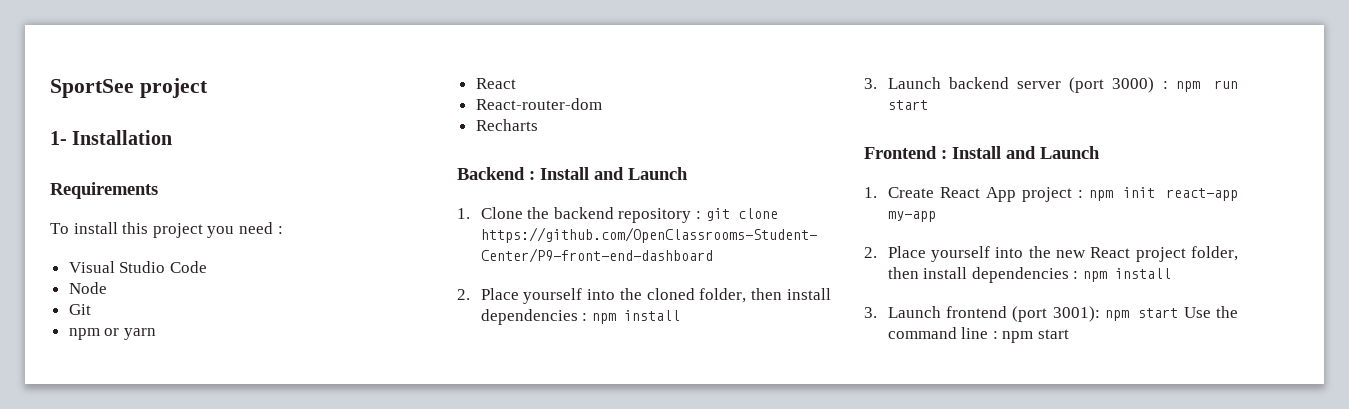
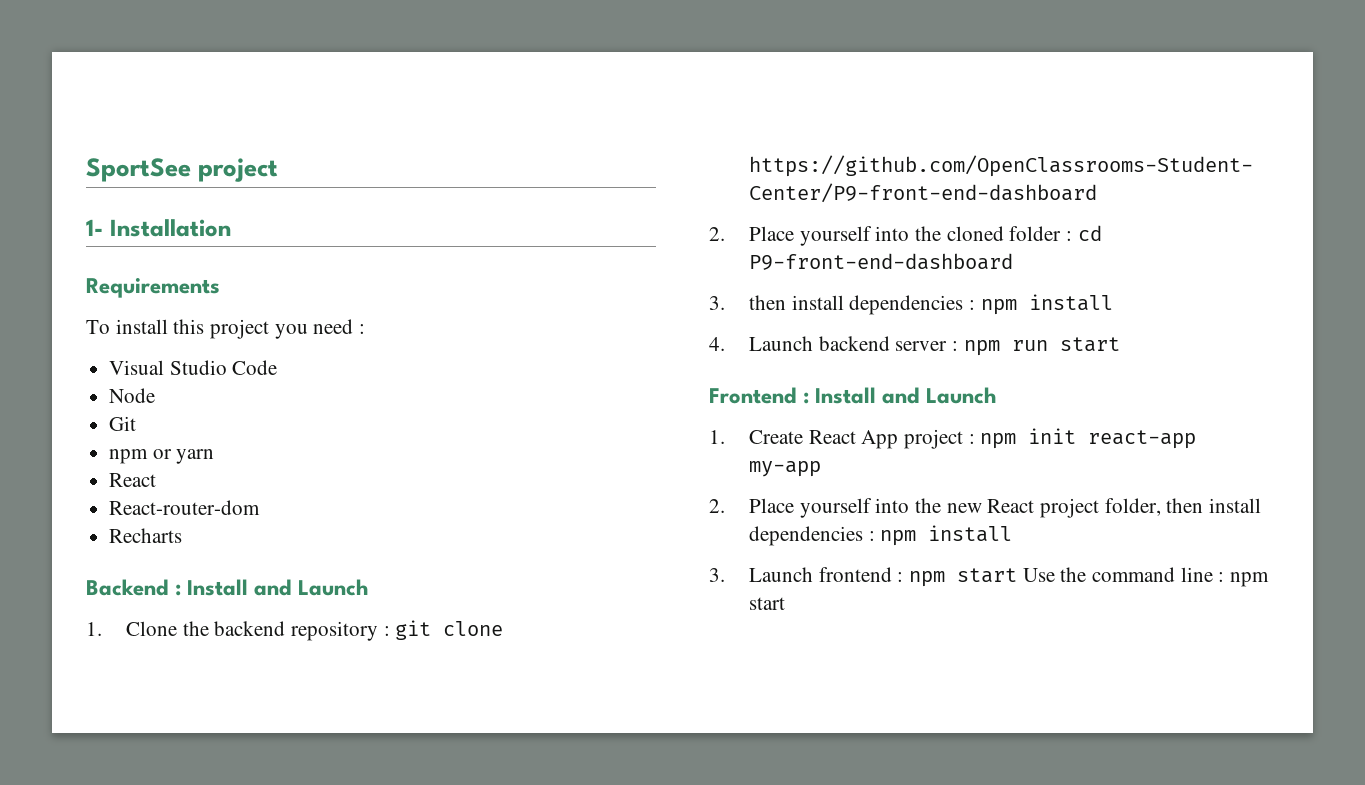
- 2. Place yourself into the cloned folder, then install dependencies : npm install
- 3. Launch backend server (port 3000) : npm run start
+ 2. Place yourself into the cloned folder : cd P9-front-end-dashboard
+ 3. then install dependencies : npm install
+ 4. Launch backend server : npm run start
- 3. Launch frontend (port 3001): npm start Use the command line : npm start
+ 3. Launch frontend : npm start Use the command line : npm start

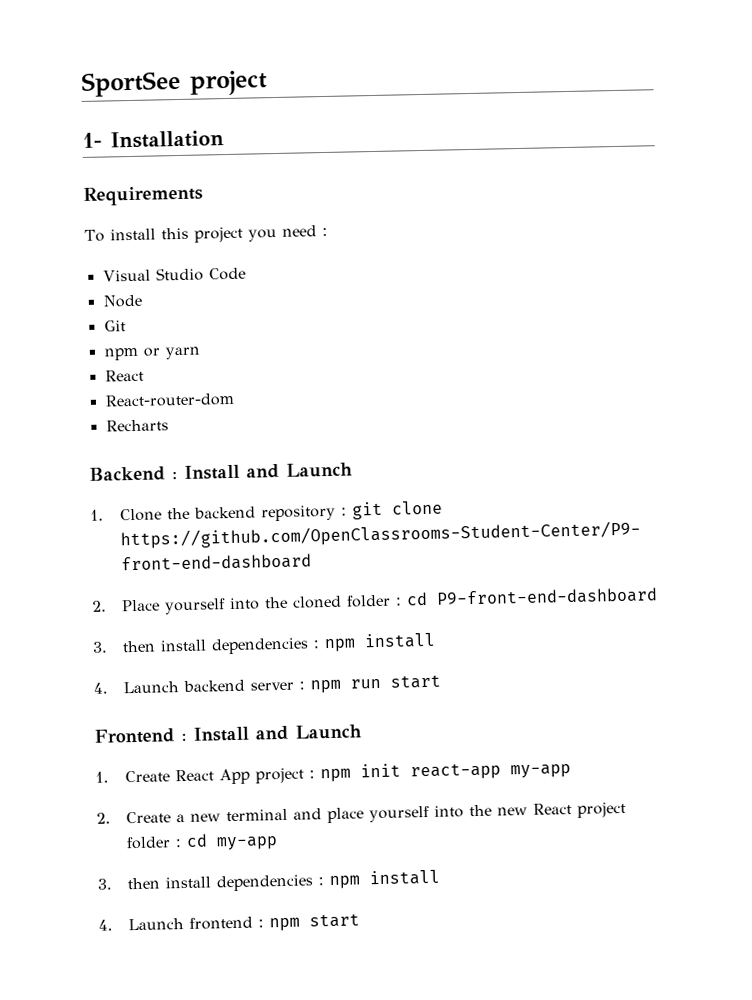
- 2. Place yourself into the new React project folder, then install dependencies : npm install
- 3. Launch frontend : npm start Use the command line : npm start
+ 2. Create a new terminal and place yourself into the new React project folder : cd my-app
+ 3. then install dependencies : npm install
+ 4. Launch frontend : npm start

